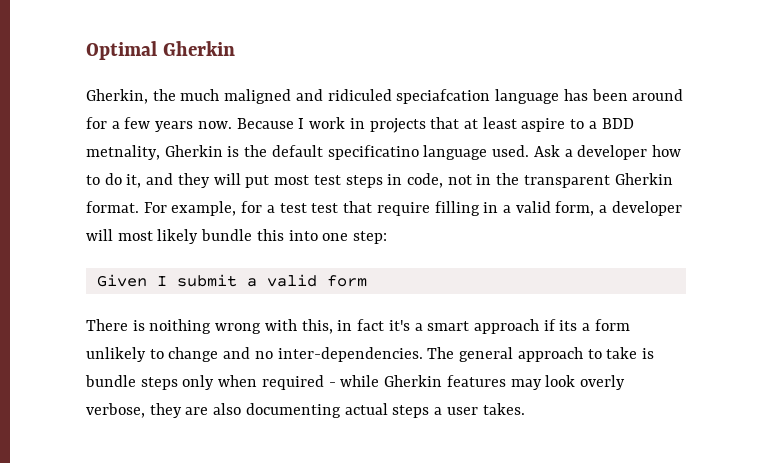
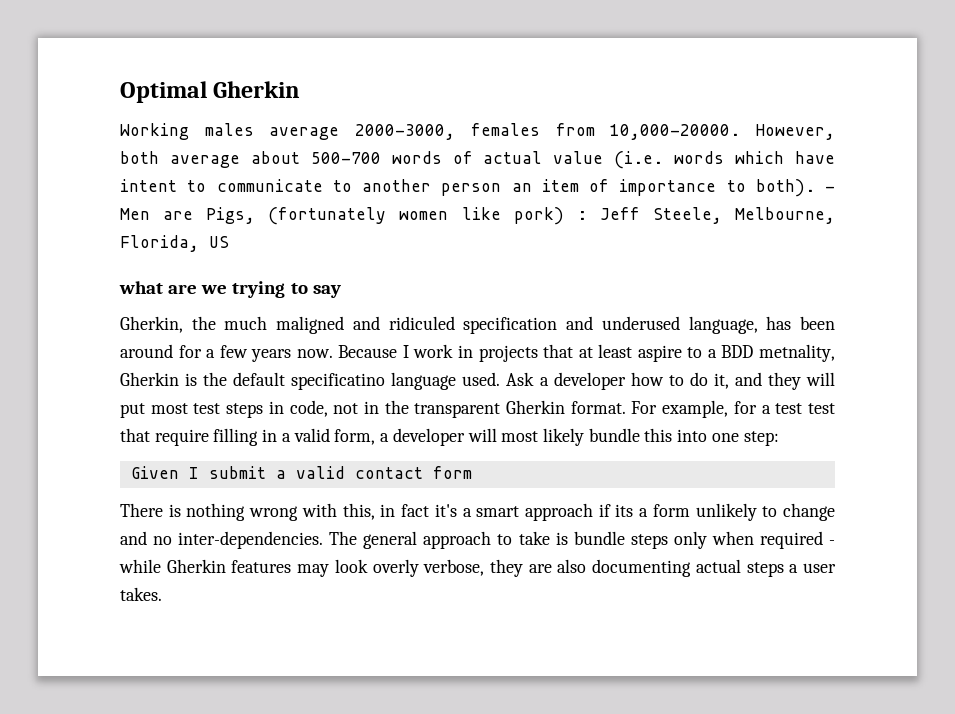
+ Working males average 2000-3000, females from 10,000-20000. However, both average about 500-700 words of actual value (i.e. words which have intent to communicate to another person an item of importance to both). - Men are Pigs, (fortunately women like pork) : Jeff Steele, Melbourne, Florida, US
+ what are we trying to say
- Gherkin, the much maligned and ridiculed speciafcation language has been around for a few years now.
+ Gherkin, the much maligned and ridiculed specification and underused language, has been around for a few years now.
- Given I submit a valid form
+ Given I submit a valid contact form
- There is noithing wrong with this, in fact it's a smart approach if its a form unlikely to change and no inter-dependencies.
+ There is nothing wrong with this, in fact it's a smart approach if its a form unlikely to change and no inter-dependencies.

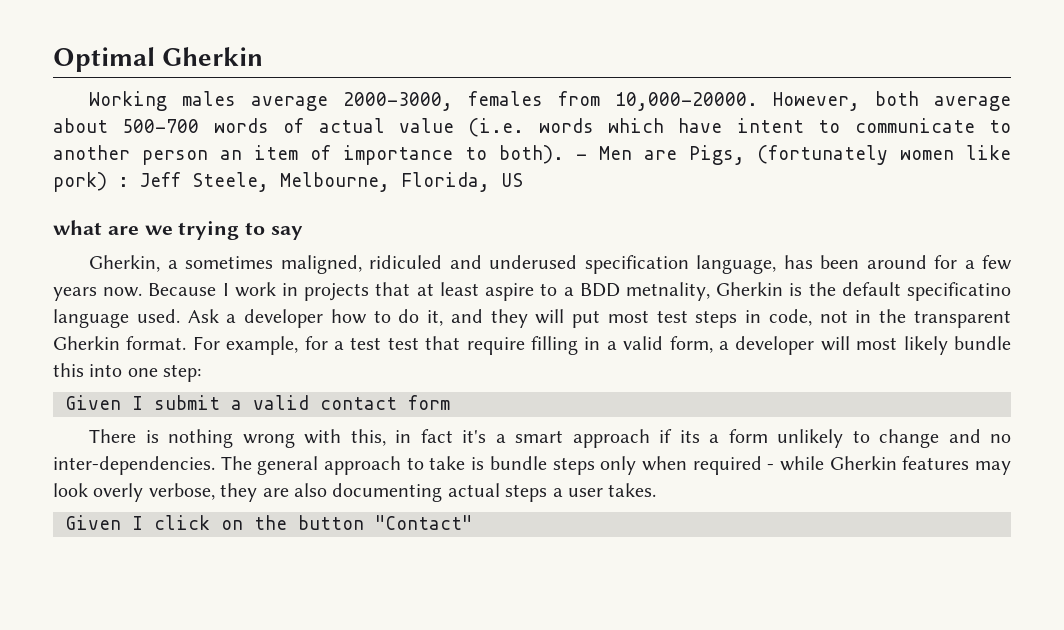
- Gherkin, the much maligned and ridiculed specification and underused language, has been around for a few years now.
+ Gherkin, a sometimes maligned, ridiculed and underused specification language, has been around for a few years now.
+ Given I click on the button "Contact"

